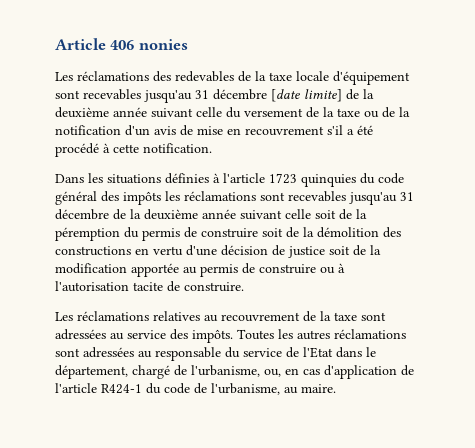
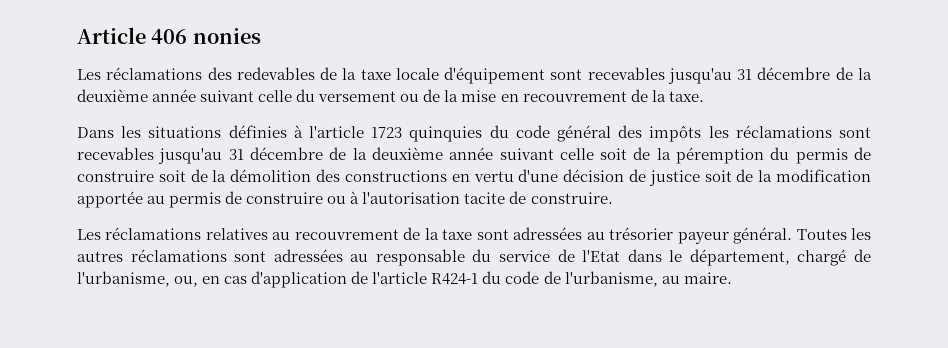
- Les réclamations des redevables de la taxe locale d'équipement sont recevables jusqu'au 31 décembre [date limite] de la deuxième année suivant celle du versement de la taxe ou de la notification d'un avis de mise en recouvrement s'il a été procédé à cette notification.
+ Les réclamations des redevables de la taxe locale d'équipement sont recevables jusqu'au 31 décembre de la deuxième année suivant celle du versement ou de la mise en recouvrement de la taxe.
- Les réclamations relatives au recouvrement de la taxe sont adressées au service des impôts.
+ Les réclamations relatives au recouvrement de la taxe sont adressées au trésorier payeur général.

